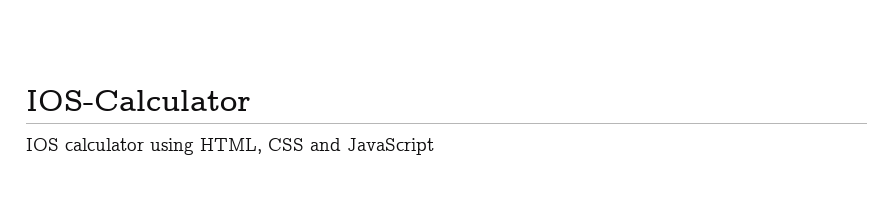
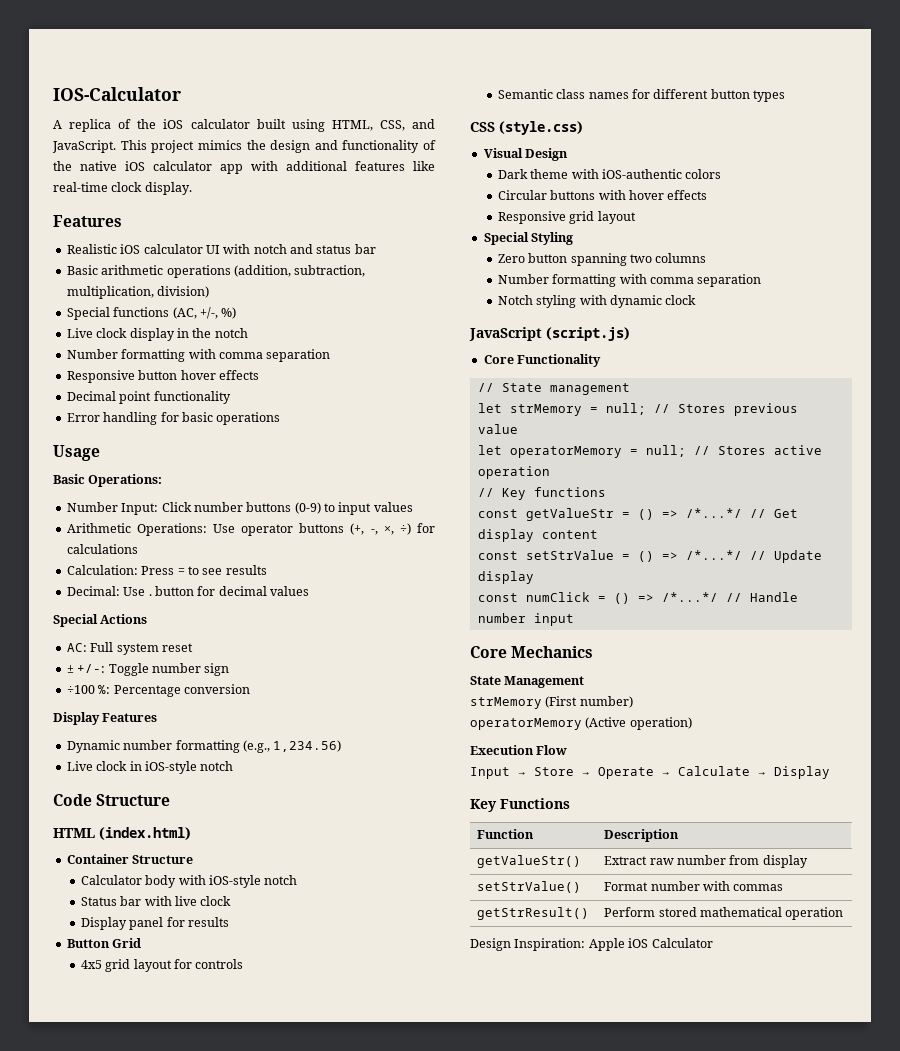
- IOS calculator using HTML, CSS and JavaScript
+ A replica of the iOS calculator built using HTML, CSS, and JavaScript. This project mimics the design and functionality of the native iOS calculator app with additional features like real-time clock display.
+ Features
+ Realistic iOS calculator UI with notch and status bar
+ Basic arithmetic operations (addition, subtraction, multiplication, division)
+ Special functions (AC, +/-, %)
+ Live clock display in the notch
+ Number formatting with comma separation
+ Responsive button hover effects
+ Decimal point functionality
+ Error handling for basic operations
+ Usage
+ Basic Operations:
+ Number Input: Click number buttons (0-9) to input values
+ Arithmetic Operations: Use operator buttons (+, -, ×, ÷) for calculations
+ Calculation: Press = to see results
+ Decimal: Use . button for decimal values
+ Special Actions
+ AC: Full system reset
+ ± +/-: Toggle number sign
+ ÷100 %: Percentage conversion
+ Display Features
+ Dynamic number formatting (e.g., 1,234.56)
+ Live clock in iOS-style notch
+ Code Structure
+ HTML (index.html)
+ Container Structure
+ Calculator body with iOS-style notch
+ Status bar with live clock
+ Display panel for results
+ Button Grid
+ 4x5 grid layout for controls
+ Semantic class names for different button types
+ CSS (style.css)
+ Visual Design
+ Dark theme with iOS-authentic colors
+ Circular buttons with hover effects
+ Responsive grid layout
+ Special Styling
+ Zero button spanning two columns
+ Number formatting with comma separation
+ Notch styling with dynamic clock
+ JavaScript (script.js)
+ Core Functionality
+ // State management
+ let strMemory = null; // Stores previous value
+ let operatorMemory = null; // Stores active operation
+ // Key functions
+ const getValueStr = () => /*...*/ // Get display content
+ const setStrValue = () => /*...*/ // Update display
+ const numClick = () => /*...*/ // Handle number input
+ Core Mechanics
+ State Management
+ strMemory (First number)
+ operatorMemory (Active operation)
+ Execution Flow
+ Input → Store → Operate → Calculate → Display
+ Key Functions
+ Function | Description
+ getValueStr() | Extract raw number from display
+ setStrValue() | Format number with commas
+ getStrResult() | Perform stored mathematical operation
+ Design Inspiration: Apple iOS Calculator

